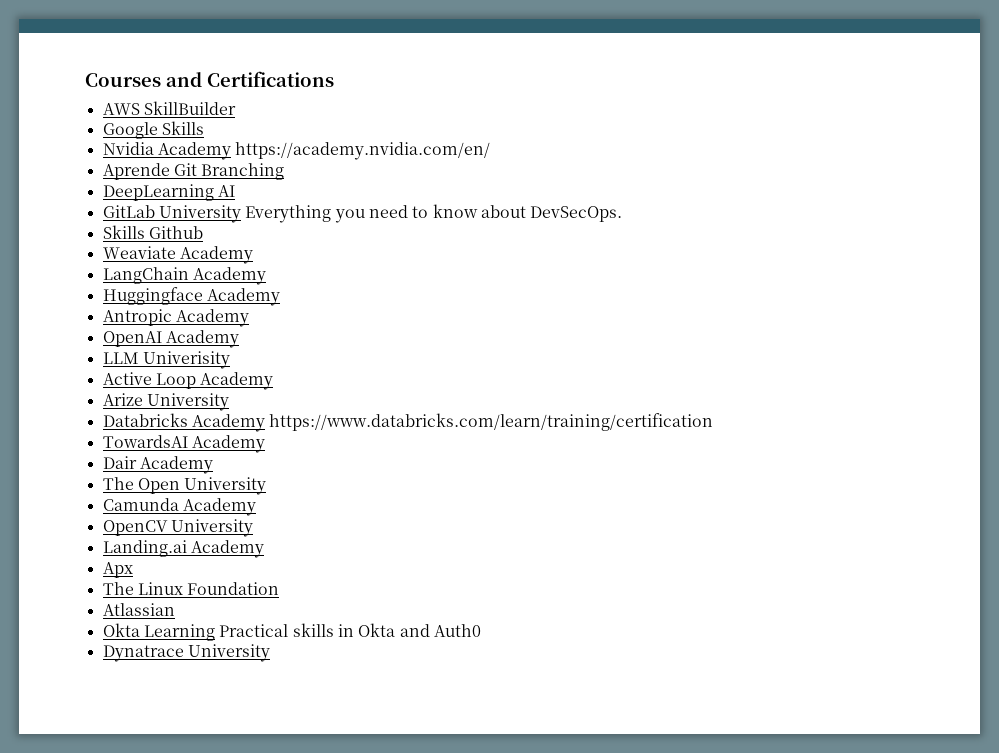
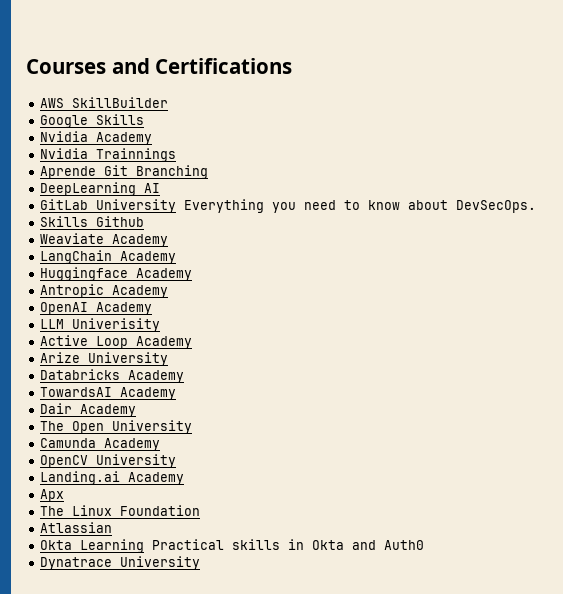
- Nvidia Academy https://academy.nvidia.com/en/
+ Nvidia Academy
+ Nvidia Trainnings
- Databricks Academy https://www.databricks.com/learn/training/certification
+ Databricks Academy

